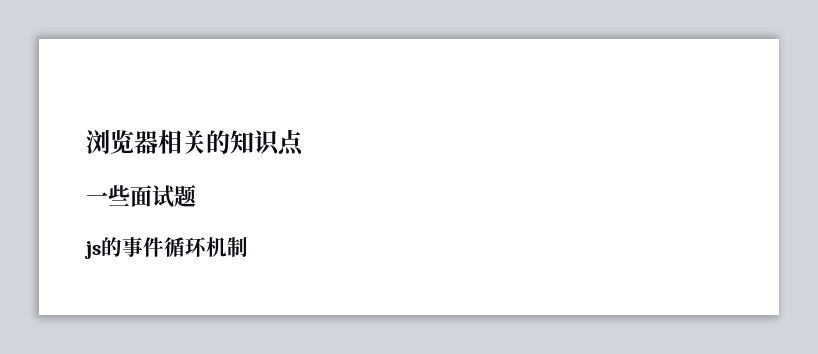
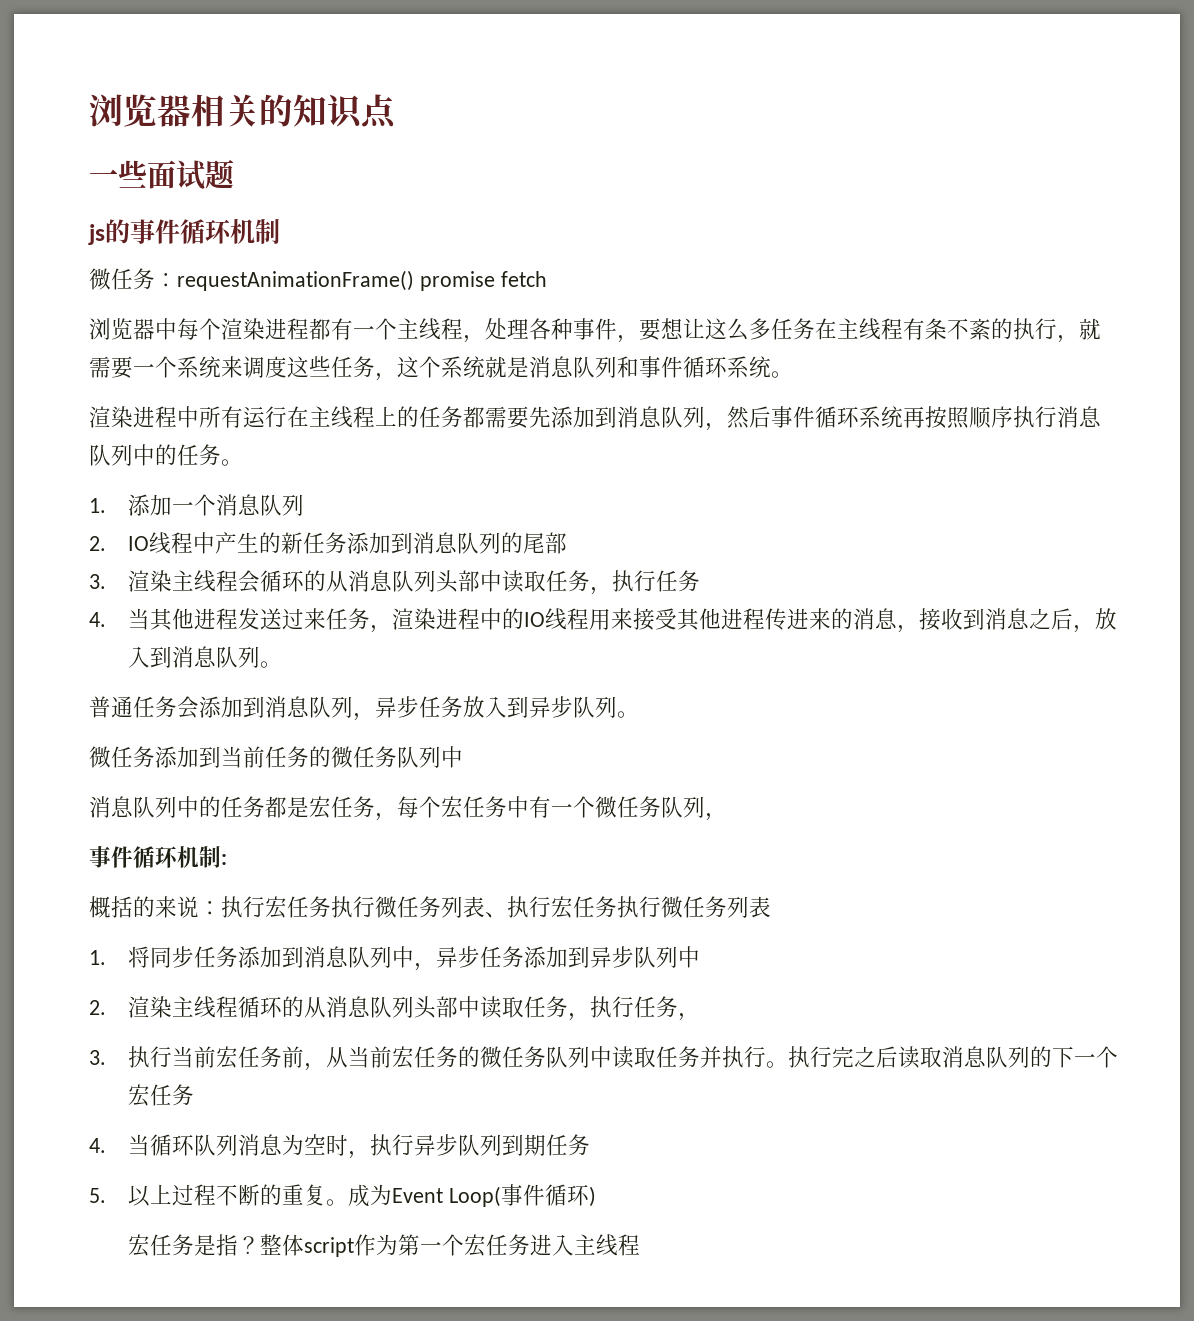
+ 微任务：requestAnimationFrame() promise fetch
+ 浏览器中每个渲染进程都有一个主线程，处理各种事件，要想让这么多任务在主线程有条不紊的执行，就需要一个系统来调度这些任务，这个系统就是消息队列和事件循环系统。
+ 渲染进程中所有运行在主线程上的任务都需要先添加到消息队列，然后事件循环系统再按照顺序执行消息队列中的任务。
+ 1.添加一个消息队列
+ 2. IO线程中产生的新任务添加到消息队列的尾部
+ 3.渲染主线程会循环的从消息队列头部中读取任务，执行任务
+ 4.当其他进程发送过来任务，渲染进程中的IO线程用来接受其他进程传进来的消息，接收到消息之后，放入到消息队列。
+ 普通任务会添加到消息队列，异步任务放入到异步队列。
+ 微任务添加到当前任务的微任务队列中
+ 消息队列中的任务都是宏任务，每个宏任务中有一个微任务队列，
+ 事件循环机制:
+ 概括的来说：执行宏任务执行微任务列表、执行宏任务执行微任务列表
+ 1.将同步任务添加到消息队列中，异步任务添加到异步队列中
+ 2.渲染主线程循环的从消息队列头部中读取任务，执行任务，
+ 3.执行当前宏任务前，从当前宏任务的微任务队列中读取任务并执行。执行完之后读取消息队列的下一个宏任务
+ 4.当循环队列消息为空时，执行异步队列到期任务
+ 5.以上过程不断的重复。成为Event Loop(事件循环)
+ 宏任务是指？整体script作为第一个宏任务进入主线程

